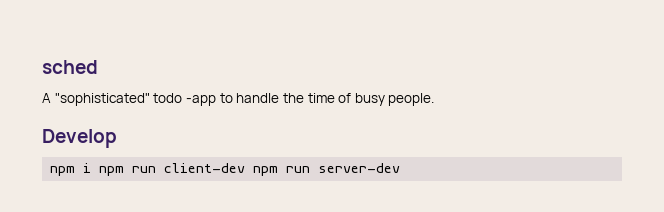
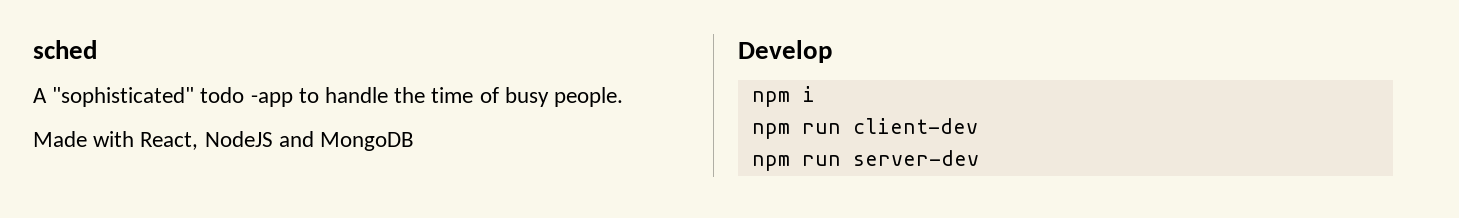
+ Made with React, NodeJS and MongoDB
- npm i npm run client-dev npm run server-dev
+ npm i
+ npm run client-dev
+ npm run server-dev

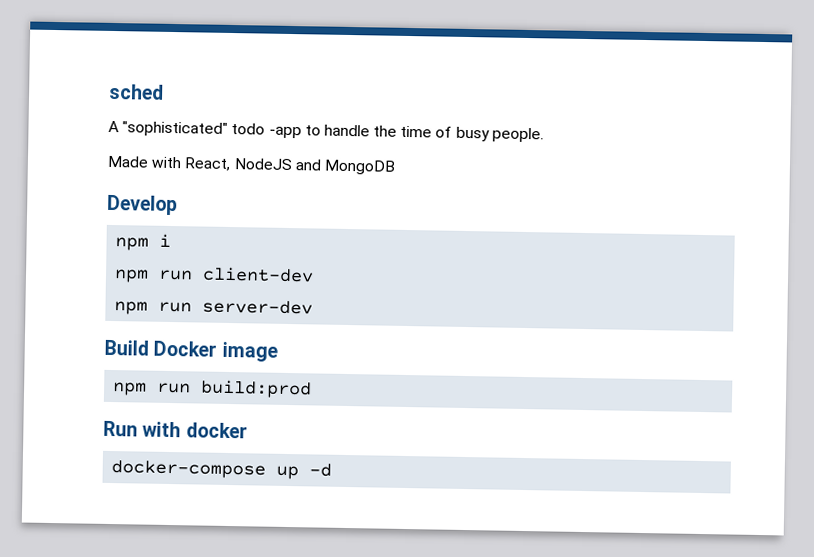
+ Build Docker image
+ npm run build:prod
+ Run with docker
+ docker-compose up -d

